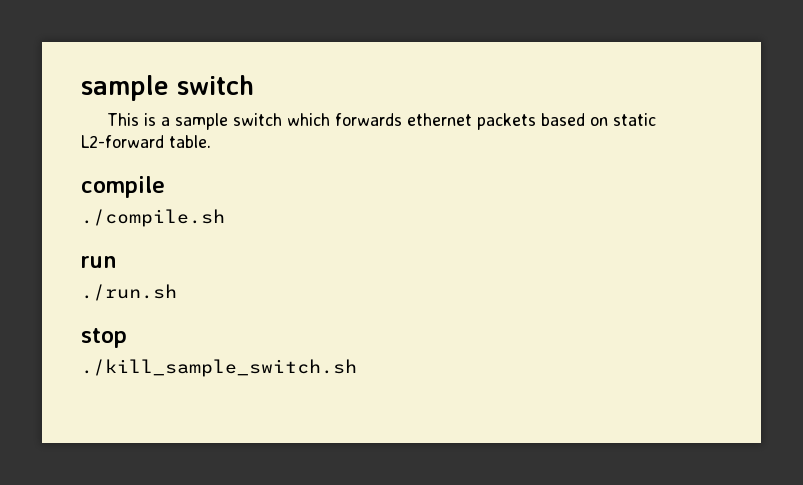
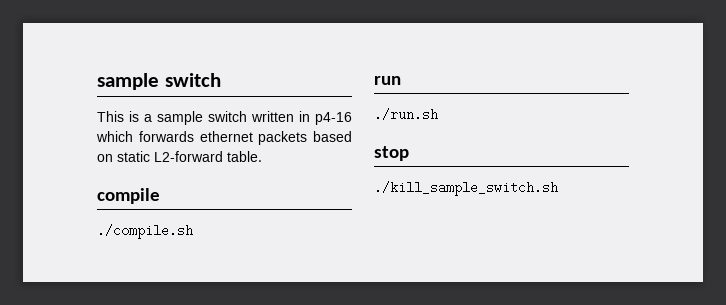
- This is a sample switch which forwards ethernet packets based on static L2-forward table.
+ This is a sample switch written in p4-16 which forwards ethernet packets based on static L2-forward table.

